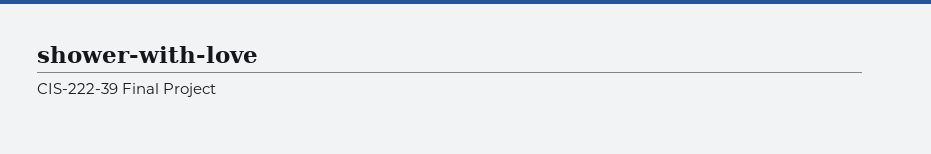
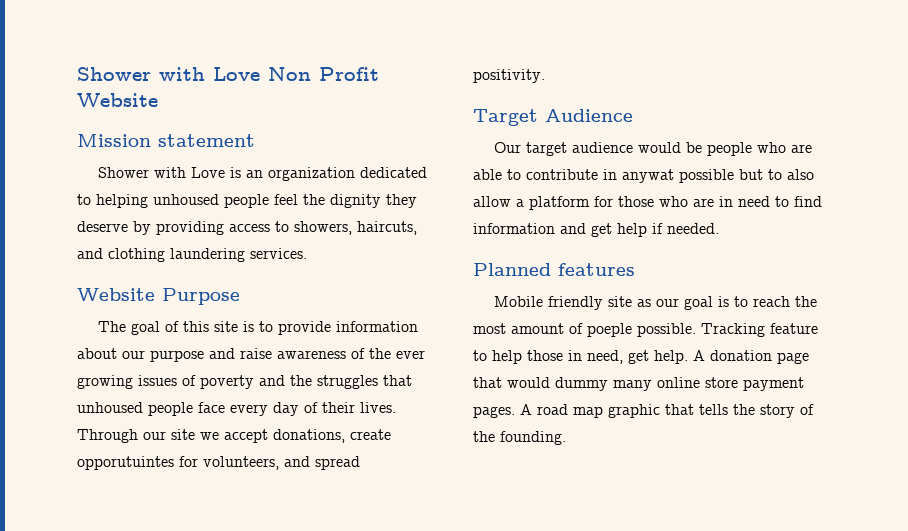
- shower-with-love
- CIS-222-39 Final Project
+ Shower with Love Non Profit Website
+ Mission statement
+ Shower with Love is an organization dedicated to helping unhoused people feel the dignity they deserve by providing access to showers, haircuts, and clothing laundering services.
+ Website Purpose
+ The goal of this site is to provide information about our purpose and raise awareness of the ever growing issues of poverty and the struggles that unhoused people face every day of their lives. Through our site we accept donations, create opporutuintes for volunteers, and spread positivity.
+ Target Audience
+ Our target audience would be people who are able to contribute in anywat possible but to also allow a platform for those who are in need to find information and get help if needed.
+ Planned features
+ Mobile friendly site as our goal is to reach the most amount of poeple possible. Tracking feature to help those in need, get help. A donation page that would dummy many online store payment pages. A road map graphic that tells the story of the founding.

